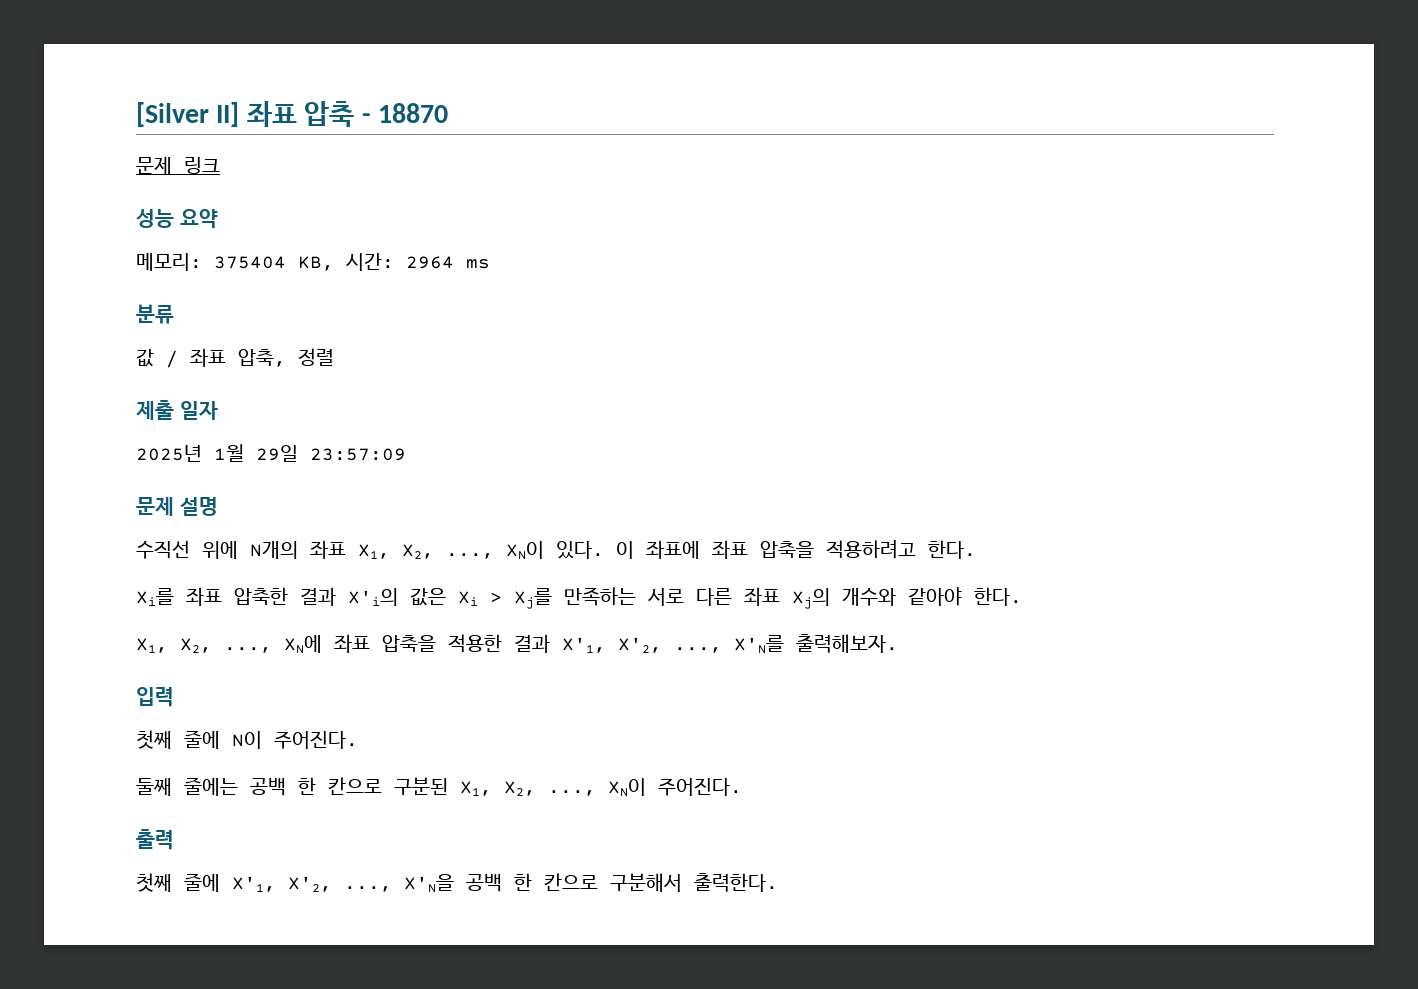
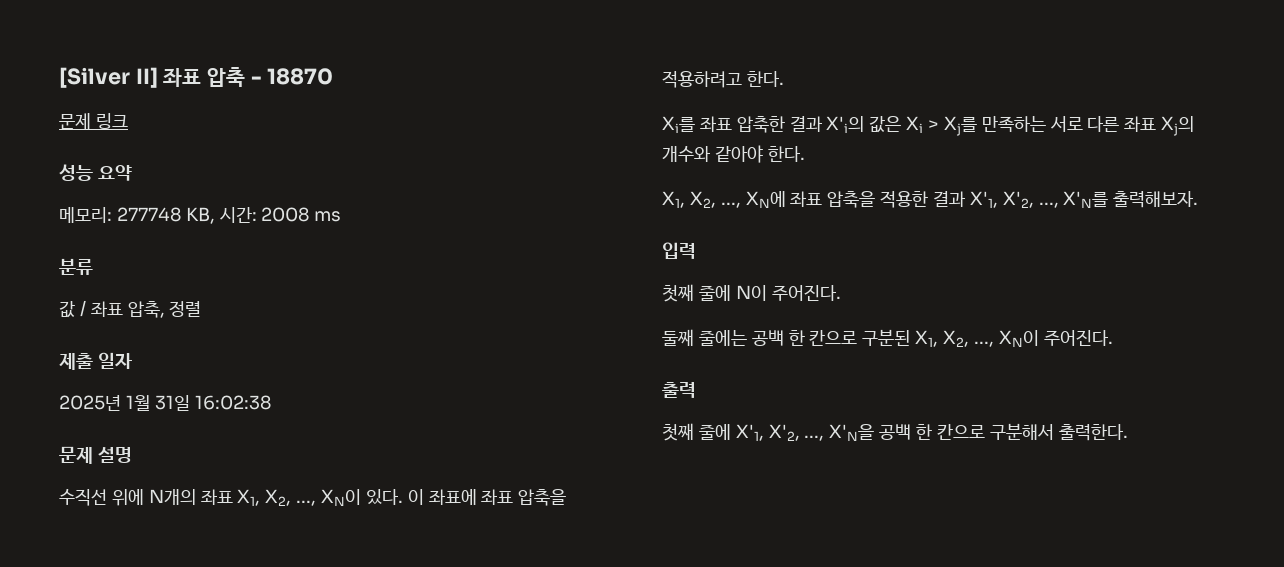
- 메모리: 375404 KB, 시간: 2964 ms
+ 메모리: 277748 KB, 시간: 2008 ms
- 2025년 1월 29일 23:57:09
+ 2025년 1월 31일 16:02:38

